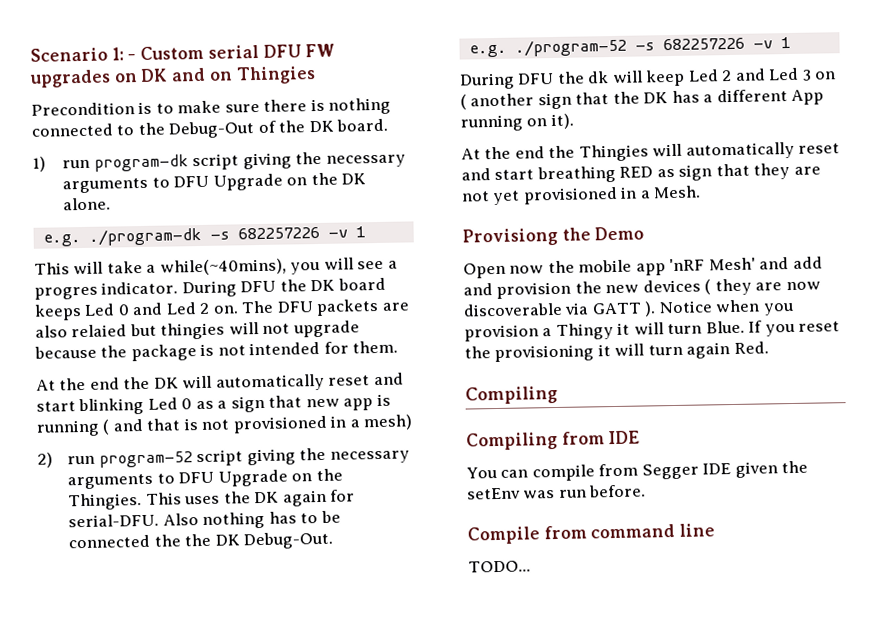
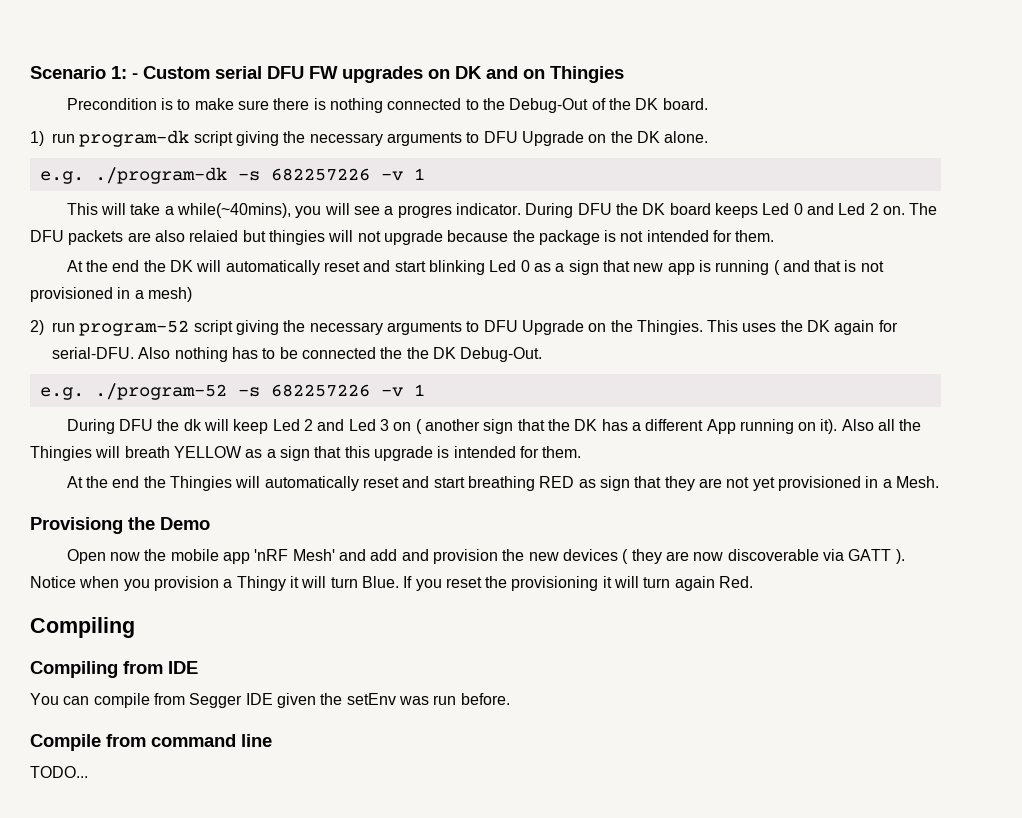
+ Also all the Thingies will breath YELLOW as a sign that this upgrade is intended for them.

